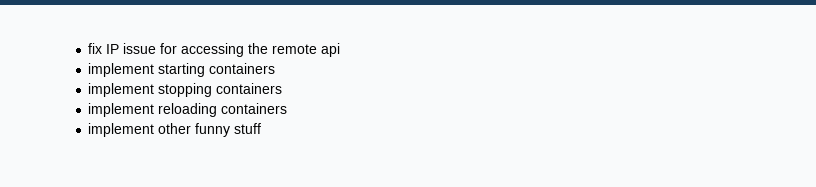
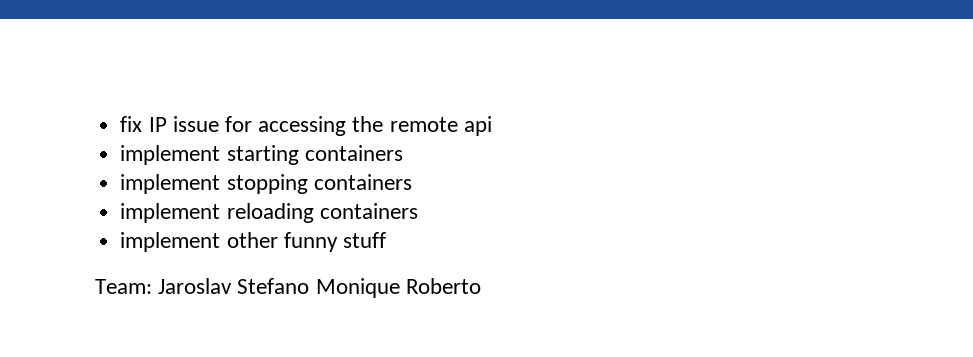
+ Team: Jaroslav Stefano Monique Roberto

